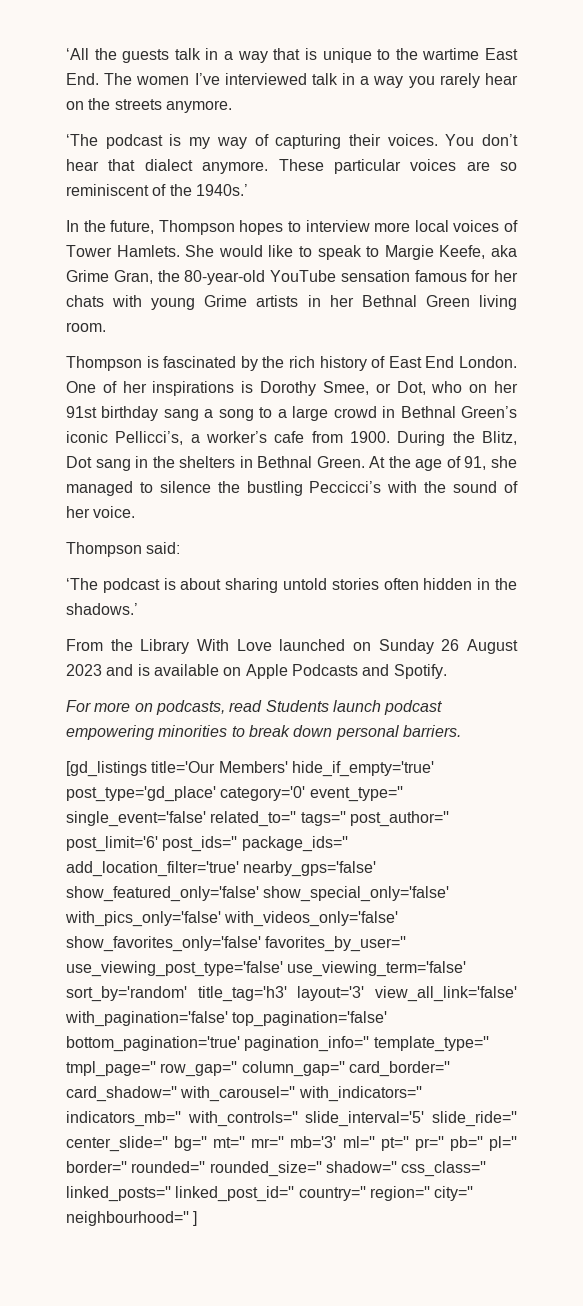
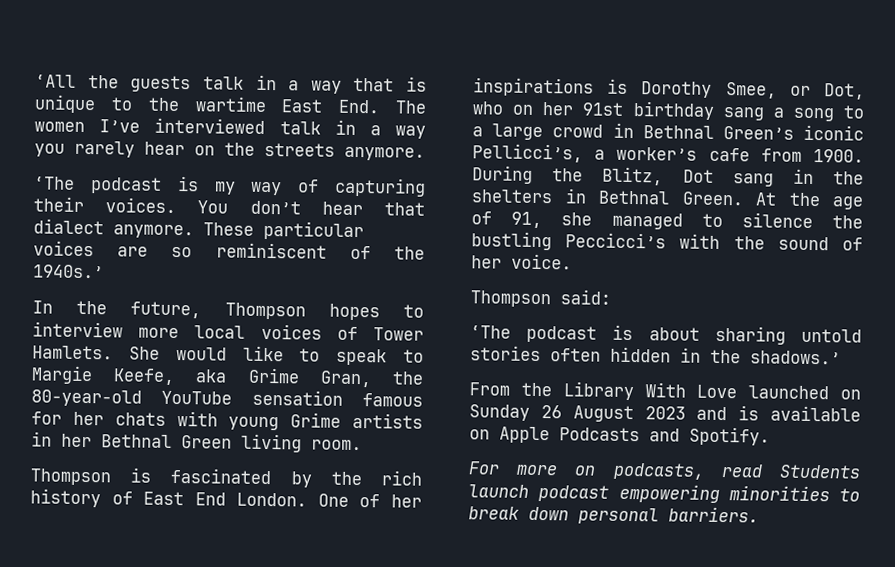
- [gd_listings title='Our Members' hide_if_empty='true' post_type='gd_place' category='0' event_type='' single_event='false' related_to='' tags='' post_author='' post_limit='6' post_ids='' package_ids='' add_location_filter='true' nearby_gps='false' show_featured_only='false' show_special_only='false' with_pics_only='false' with_videos_only='false' show_favorites_only='false' favorites_by_user='' use_viewing_post_type='false' use_viewing_term='false' sort_by='random' title_tag='h3' layout='3' view_all_link='false' with_pagination='false' top_pagination='false' bottom_pagination='true' pagination_info='' template_type='' tmpl_page='' row_gap='' column_gap='' card_border='' card_shadow='' with_carousel='' with_indicators='' indicators_mb='' with_controls='' slide_interval='5' slide_ride='' center_slide='' bg='' mt='' mr='' mb='3' ml='' pt='' pr='' pb='' pl='' border='' rounded='' rounded_size='' shadow='' css_class='' linked_posts='' linked_post_id='' country='' region='' city='' neighbourhood='' ]

